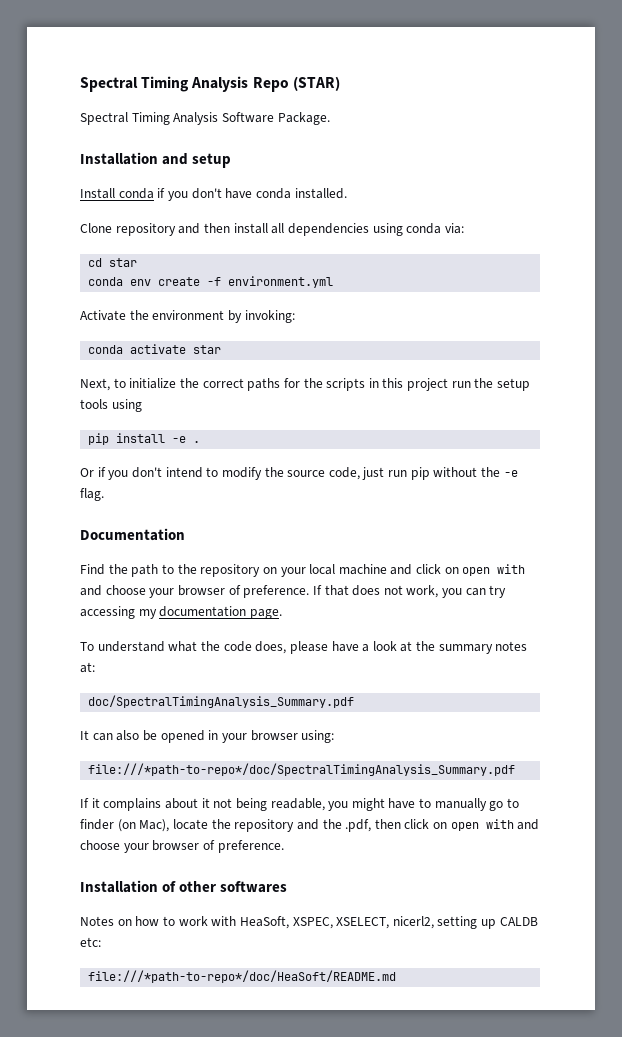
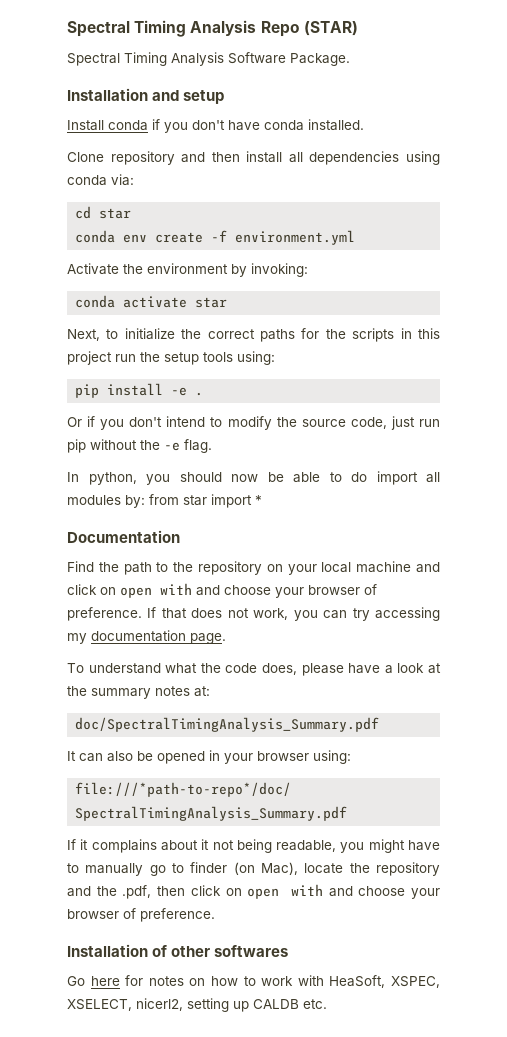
- Next, to initialize the correct paths for the scripts in this project run the setup tools using
+ Next, to initialize the correct paths for the scripts in this project run the setup tools using:
+ In python, you should now be able to do import all modules by: from star import *
- Notes on how to work with HeaSoft, XSPEC, XSELECT, nicerl2, setting up CALDB etc:
- file:///*path-to-repo*/doc/HeaSoft/README.md
+ Go here for notes on how to work with HeaSoft, XSPEC, XSELECT, nicerl2, setting up CALDB etc.

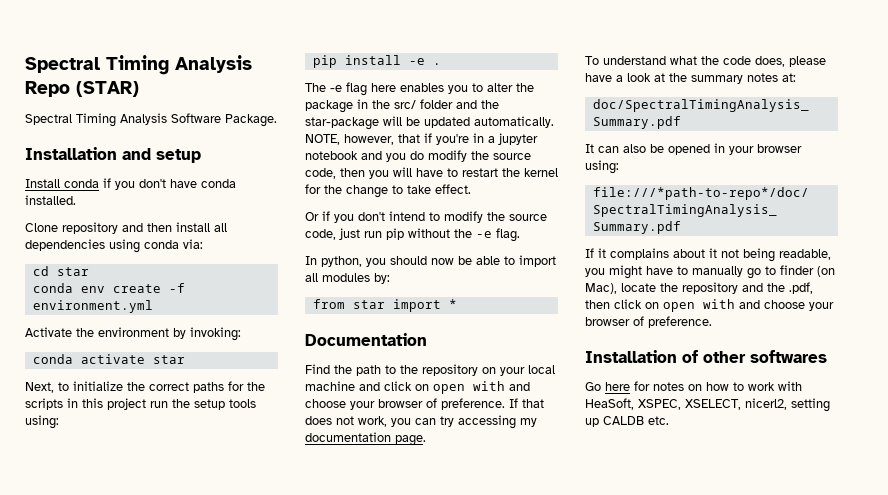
+ The -e flag here enables you to alter the package in the src/ folder and the star-package will be updated automatically. NOTE, however, that if you're in a jupyter notebook and you do modify the source code, then you will have to restart the kernel for the change to take effect.
- In python, you should now be able to do import all modules by: from star import *
+ In python, you should now be able to import all modules by:
+ from star import *

